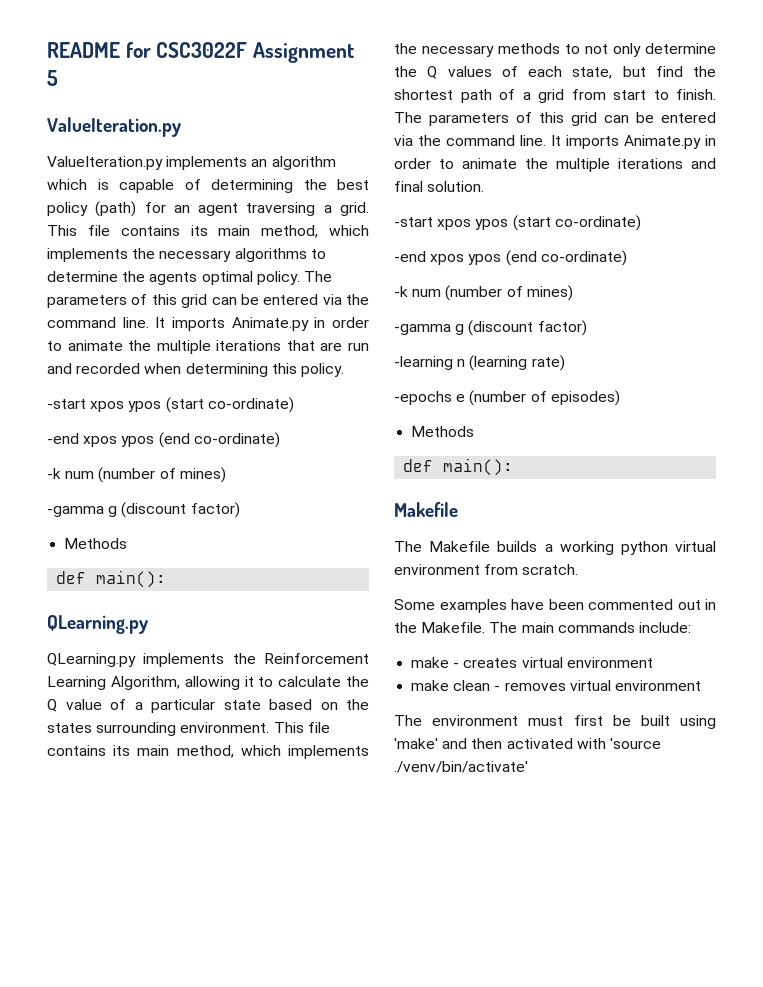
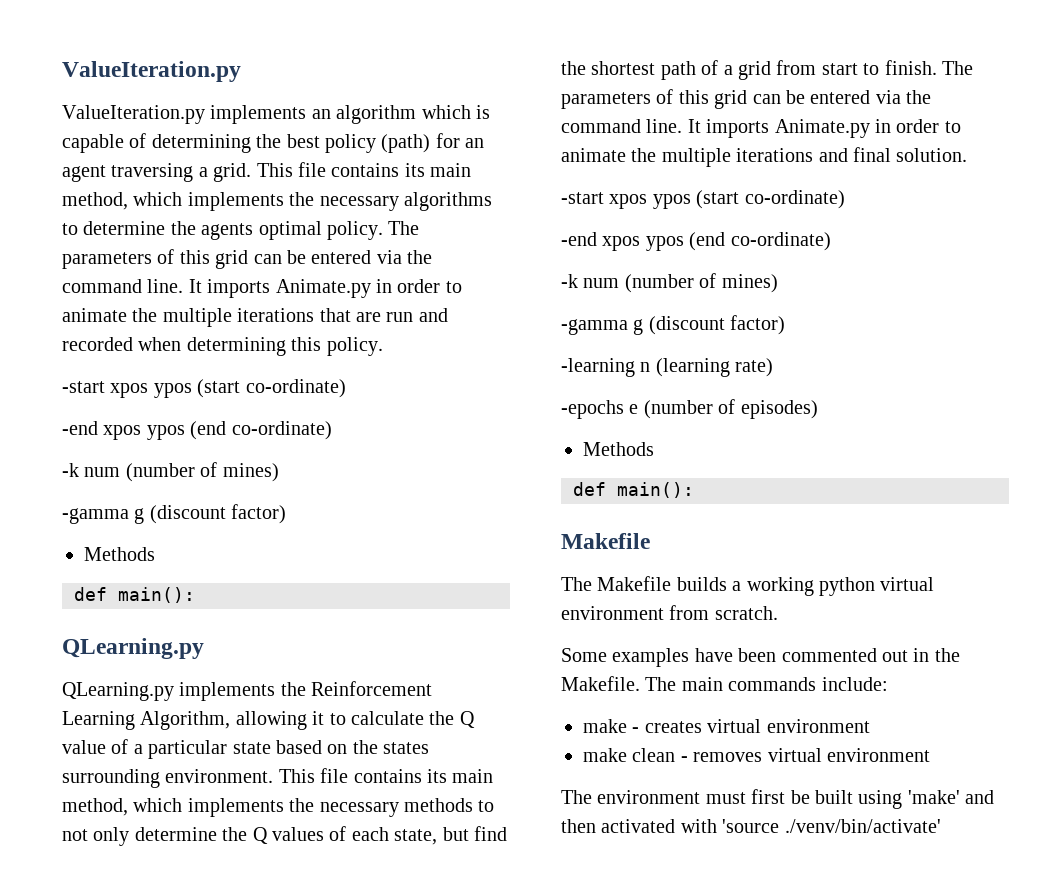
- README for CSC3022F Assignment 5

